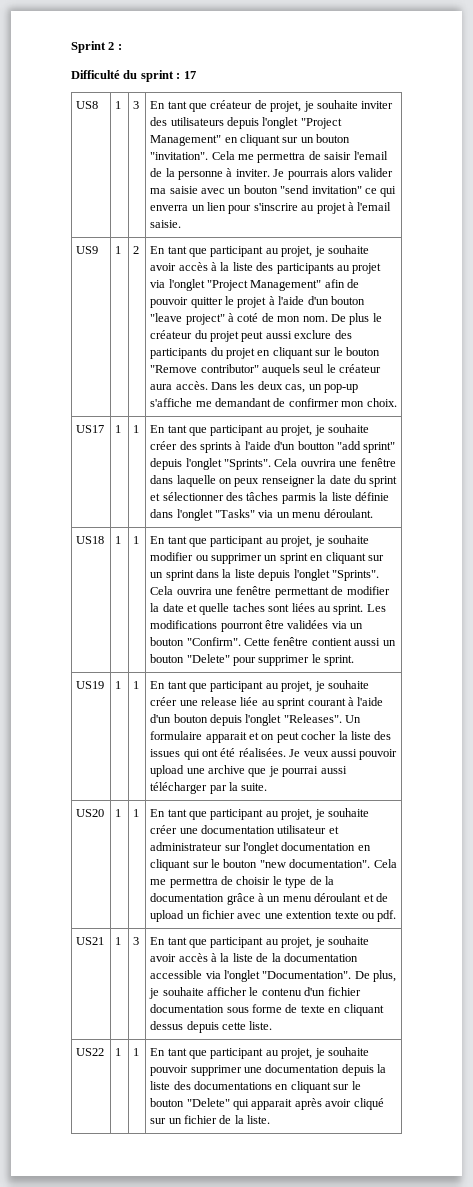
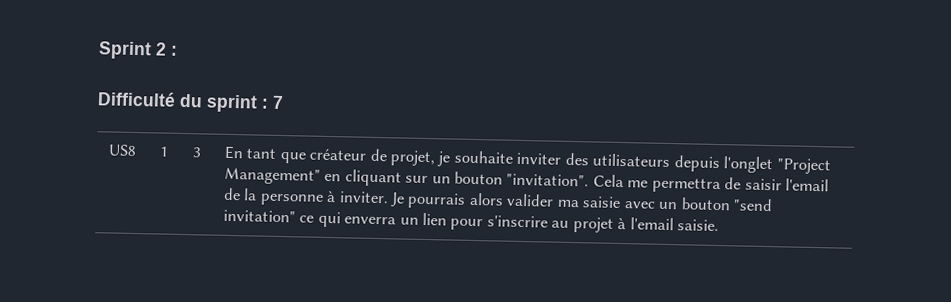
- Difficulté du sprint : 17
+ Difficulté du sprint : 7
- US9 | 1 | 2 | En tant que participant au projet, je souhaite avoir accès à la liste des participants au projet via l'onglet "Project Management" afin de pouvoir quitter le projet à l'aide d'un bouton "leave project" à coté de mon nom. De plus le créateur du projet peut aussi exclure des participants du projet en cliquant sur le bouton "Remove contributor" auquels seul le créateur aura accès. Dans les deux cas, un pop-up s'affiche me demandant de confirmer mon choix.
- US17 | 1 | 1 | En tant que participant au projet, je souhaite créer des sprints à l'aide d'un boutton "add sprint" depuis l'onglet "Sprints". Cela ouvrira une fenêtre dans laquelle on peux renseigner la date du sprint et sélectionner des tâches parmis la liste définie dans l'onglet "Tasks" via un menu déroulant.
- US18 | 1 | 1 | En tant que participant au projet, je souhaite modifier ou supprimer un sprint en cliquant sur un sprint dans la liste depuis l'onglet "Sprints". Cela ouvrira une fenêtre permettant de modifier la date et quelle taches sont liées au sprint. Les modifications pourront être validées via un bouton "Confirm". Cette fenêtre contient aussi un bouton "Delete" pour supprimer le sprint.
- US19 | 1 | 1 | En tant que participant au projet, je souhaite créer une release liée au sprint courant à l'aide d'un bouton depuis l'onglet "Releases". Un formulaire apparait et on peut cocher la liste des issues qui ont été réalisées. Je veux aussi pouvoir upload une archive que je pourrai aussi télécharger par la suite.
- US20 | 1 | 1 | En tant que participant au projet, je souhaite créer une documentation utilisateur et administrateur sur l'onglet documentation en cliquant sur le bouton "new documentation". Cela me permettra de choisir le type de la documentation grâce à un menu déroulant et de upload un fichier avec une extention texte ou pdf.
- US21 | 1 | 3 | En tant que participant au projet, je souhaite avoir accès à la liste de la documentation accessible via l'onglet "Documentation". De plus, je souhaite afficher le contenu d'un fichier documentation sous forme de texte en cliquant dessus depuis cette liste.
- US22 | 1 | 1 | En tant que participant au projet, je souhaite pouvoir supprimer une documentation depuis la liste des documentations en cliquant sur le bouton "Delete" qui apparait après avoir cliqué sur un fichier de la liste.

